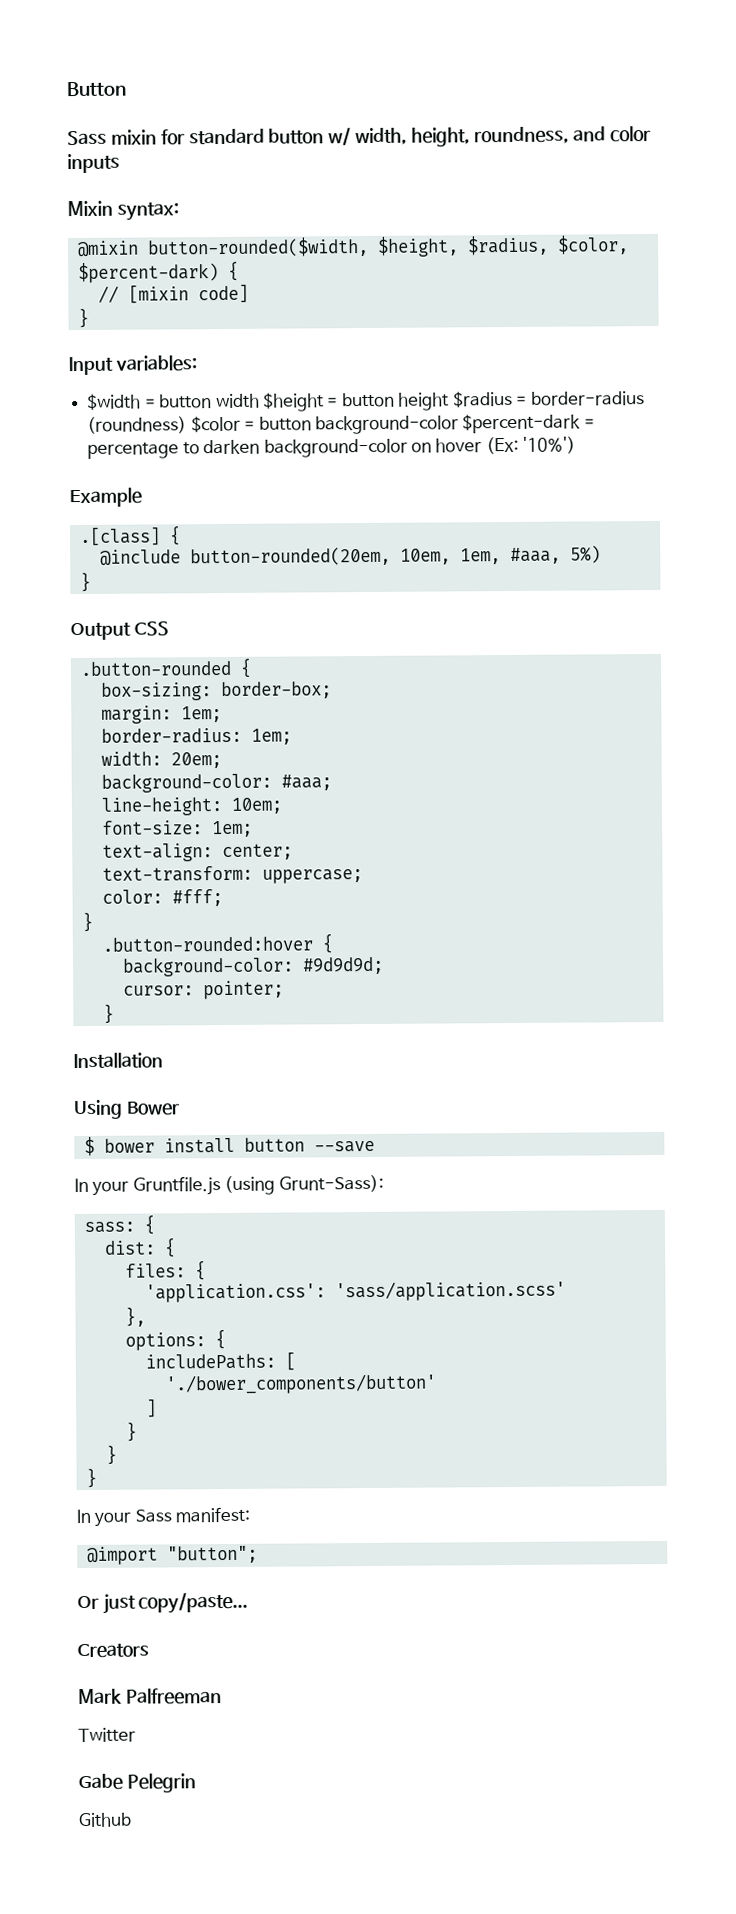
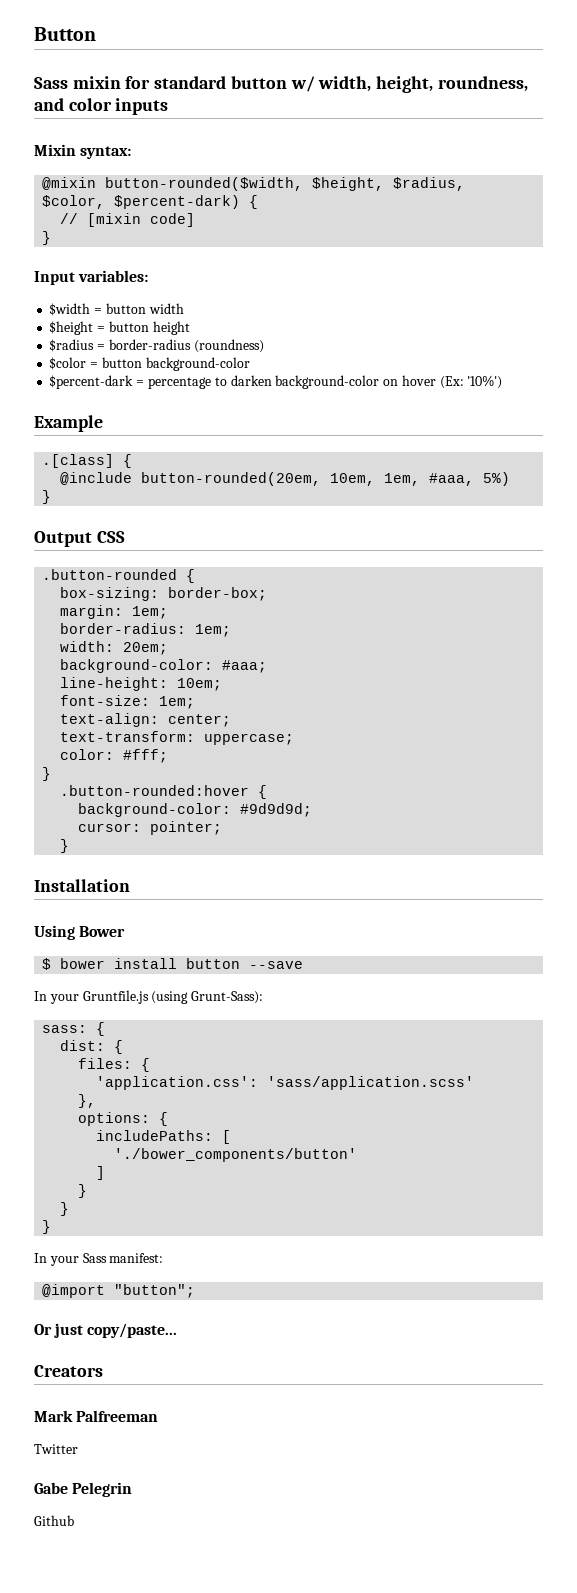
- $width = button width $height = button height $radius = border-radius (roundness) $color = button background-color $percent-dark = percentage to darken background-color on hover (Ex: '10%')
+ $width = button width
+ $height = button height
+ $radius = border-radius (roundness)
+ $color = button background-color
+ $percent-dark = percentage to darken background-color on hover (Ex: '10%')

